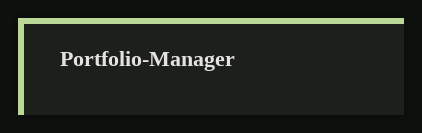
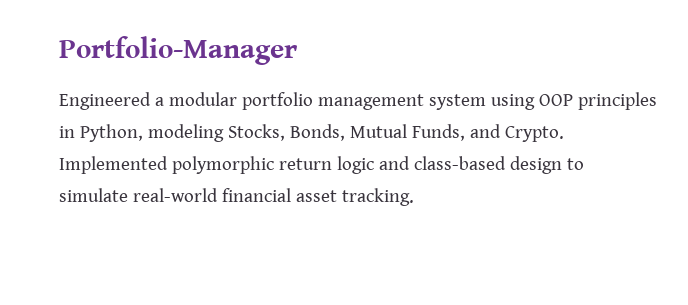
+ Engineered a modular portfolio management system using OOP principles in Python, modeling Stocks, Bonds, Mutual Funds, and Crypto. Implemented polymorphic return logic and class-based design to simulate real-world financial asset tracking.

